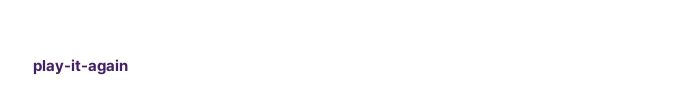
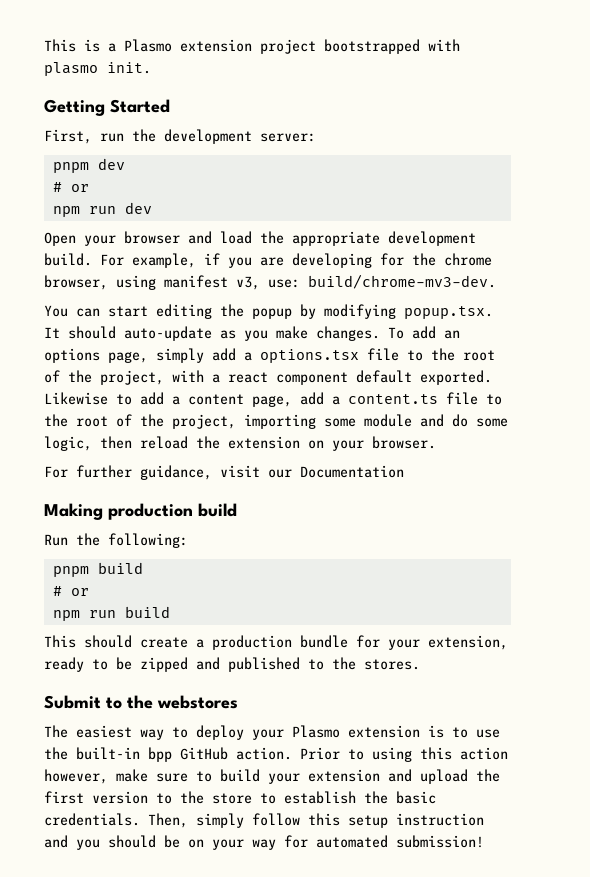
- play-it-again
+ This is a Plasmo extension project bootstrapped with plasmo init.
+ Getting Started
+ First, run the development server:
+ pnpm dev
+ # or
+ npm run dev
+ Open your browser and load the appropriate development build. For example, if you are developing for the chrome browser, using manifest v3, use: build/chrome-mv3-dev.
+ You can start editing the popup by modifying popup.tsx. It should auto-update as you make changes. To add an options page, simply add a options.tsx file to the root of the project, with a react component default exported. Likewise to add a content page, add a content.ts file to the root of the project, importing some module and do some logic, then reload the extension on your browser.
+ For further guidance, visit our Documentation
+ Making production build
+ Run the following:
+ pnpm build
+ # or
+ npm run build
+ This should create a production bundle for your extension, ready to be zipped and published to the stores.
+ Submit to the webstores
+ The easiest way to deploy your Plasmo extension is to use the built-in bpp GitHub action. Prior to using this action however, make sure to build your extension and upload the first version to the store to establish the basic credentials. Then, simply follow this setup instruction and you should be on your way for automated submission!

